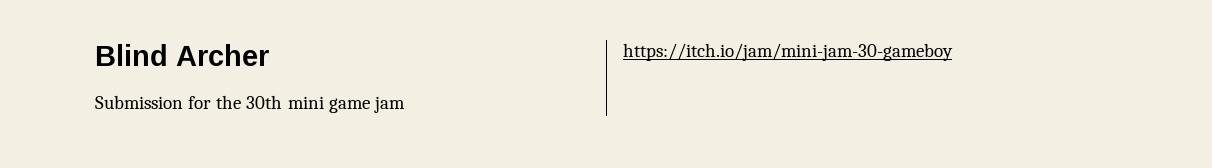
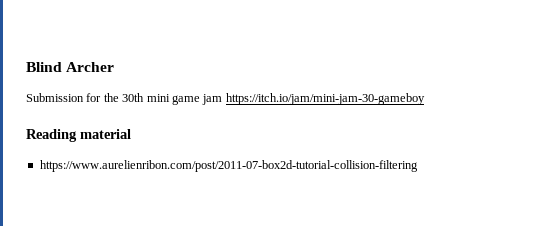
+ Reading material
+ https://www.aurelienribon.com/post/2011-07-box2d-tutorial-collision-filtering

